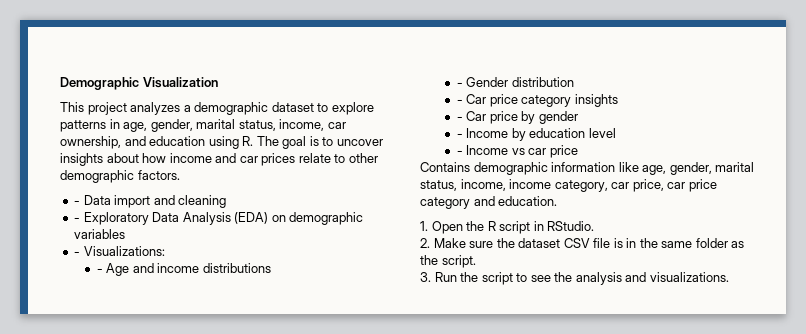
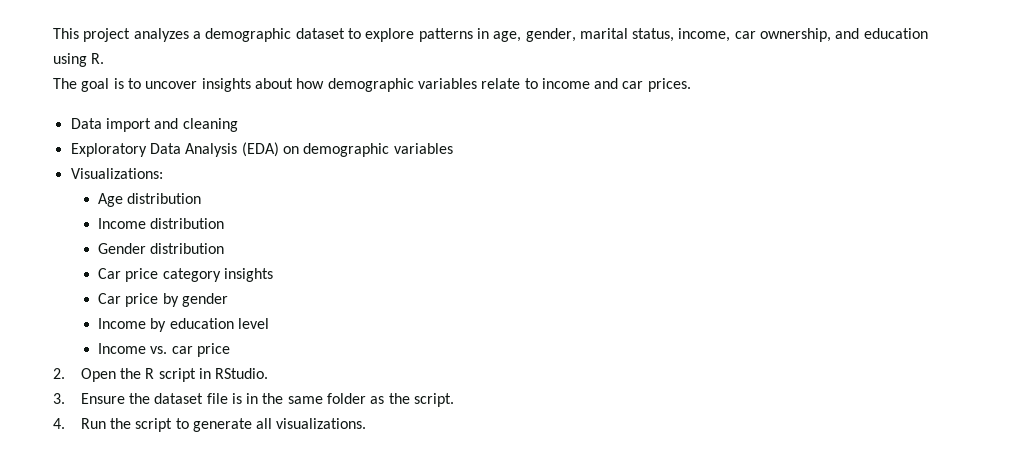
- Demographic Visualization
- This project analyzes a demographic dataset to explore patterns in age, gender, marital status, income, car ownership, and education using R. The goal is to uncover insights about how income and car prices relate to other demographic factors.
- - Data import and cleaning
+ This project analyzes a demographic dataset to explore patterns in age, gender, marital status, income, car ownership, and education using R.
+ The goal is to uncover insights about how demographic variables relate to income and car prices.
+ Data import and cleaning
- - Exploratory Data Analysis (EDA) on demographic variables
+ Exploratory Data Analysis (EDA) on demographic variables
- - Visualizations:
+ Visualizations:
- - Age and income distributions
- - Gender distribution
+ Age distribution
+ Income distribution
+ Gender distribution
- - Car price category insights
+ Car price category insights
- - Car price by gender
+ Car price by gender
- - Income by education level
+ Income by education level
- - Income vs car price
+ Income vs. car price
- Contains demographic information like age, gender, marital status, income, income category, car price, car price category and education.
- 1. Open the R script in RStudio.
+ 2. Open the R script in RStudio.
- 2. Make sure the dataset CSV file is in the same folder as the script.
+ 3. Ensure the dataset file is in the same folder as the script.
- 3. Run the script to see the analysis and visualizations.
+ 4. Run the script to generate all visualizations.

